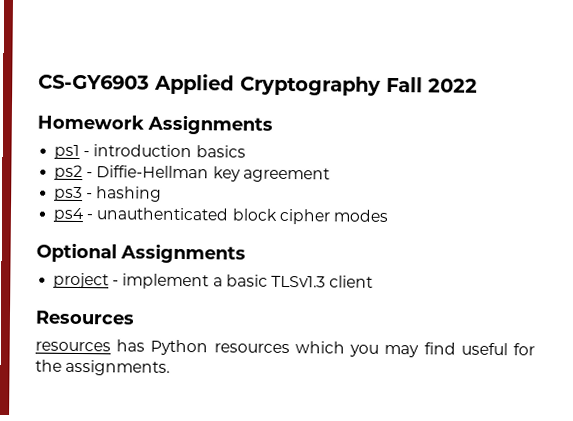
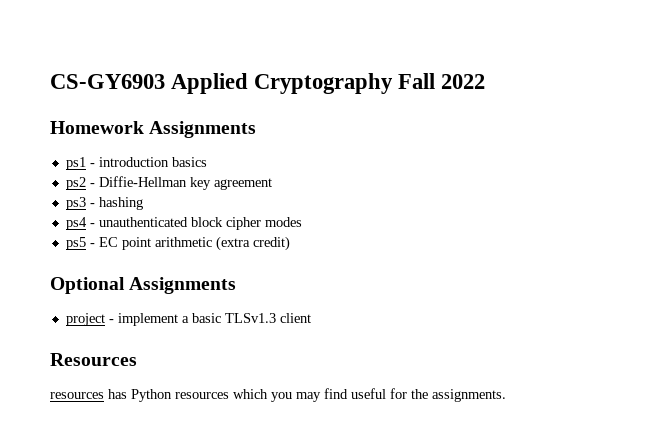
+ ps5 - EC point arithmetic (extra credit)

